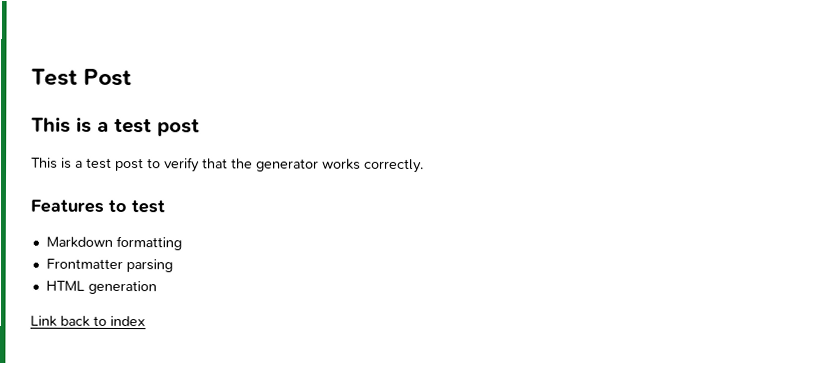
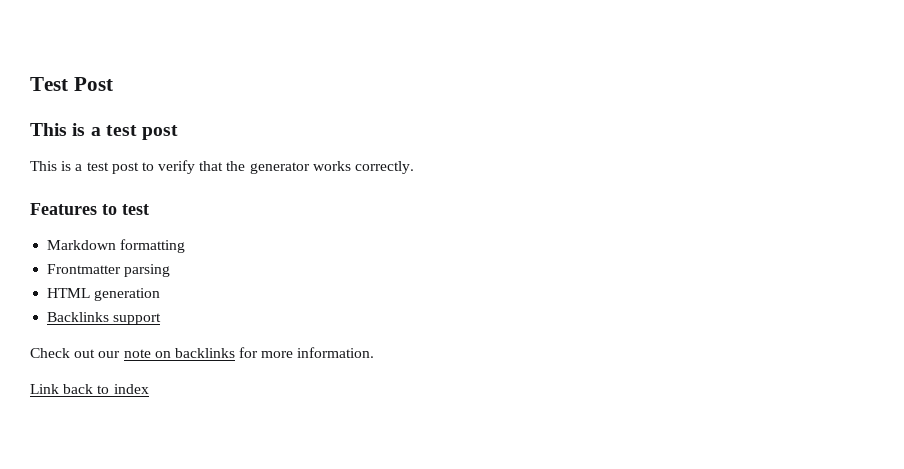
+ Backlinks support
+ Check out our note on backlinks for more information.

